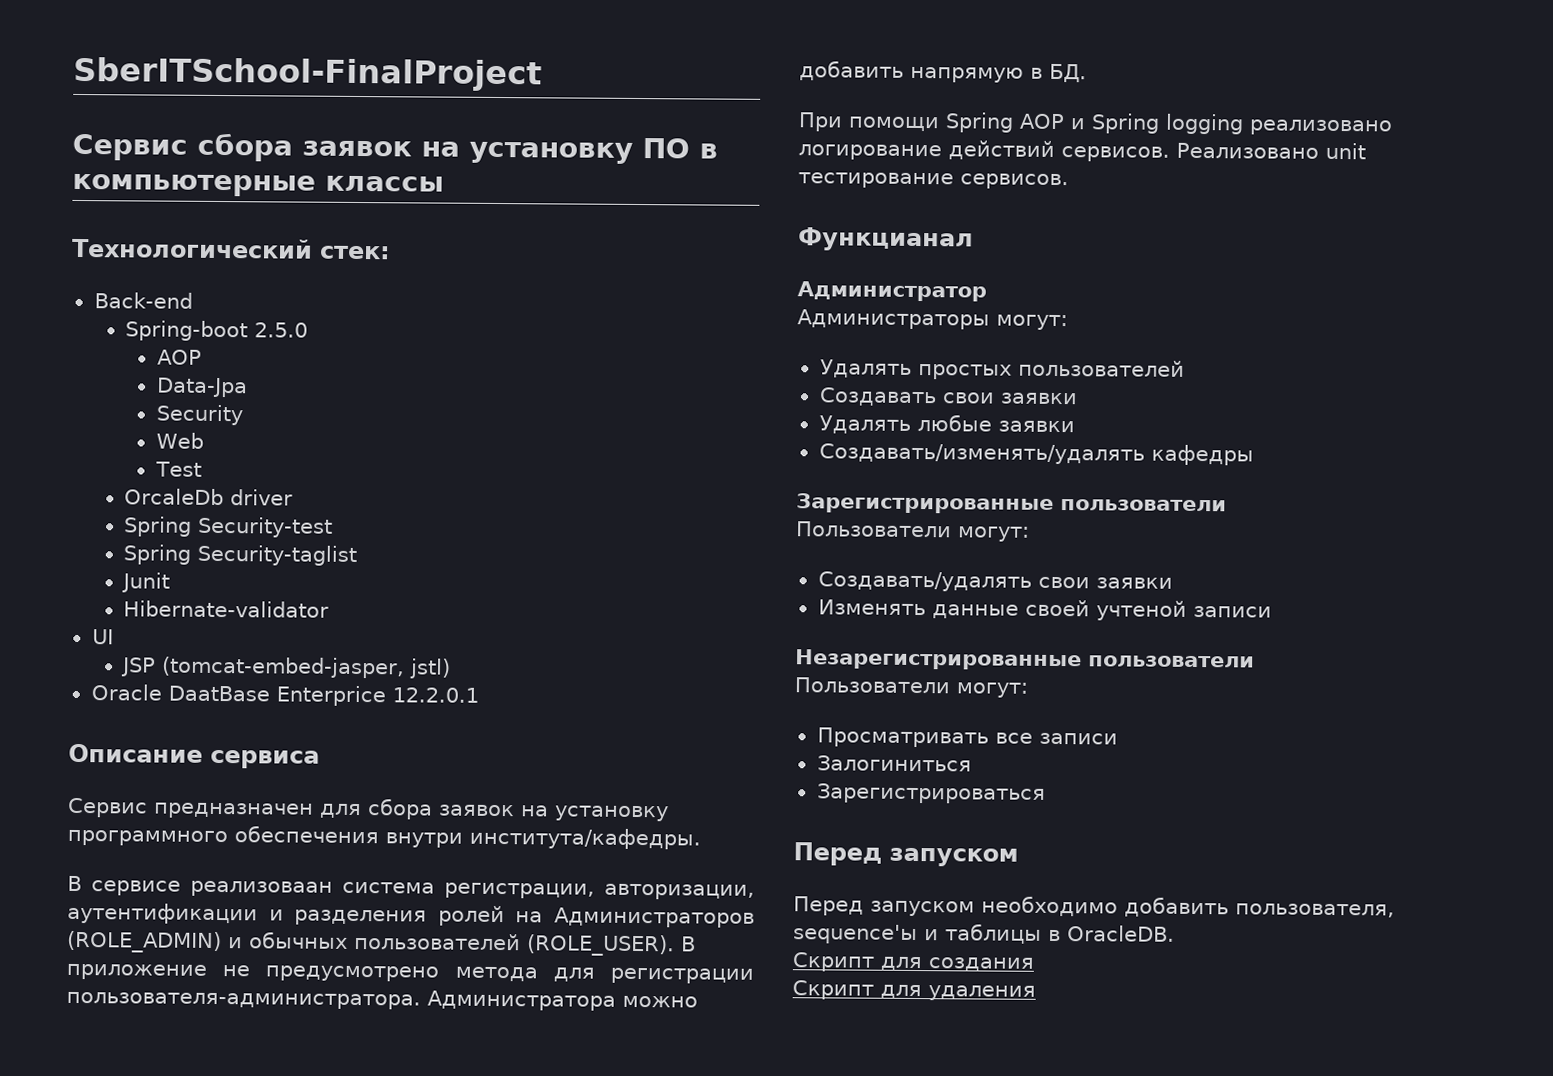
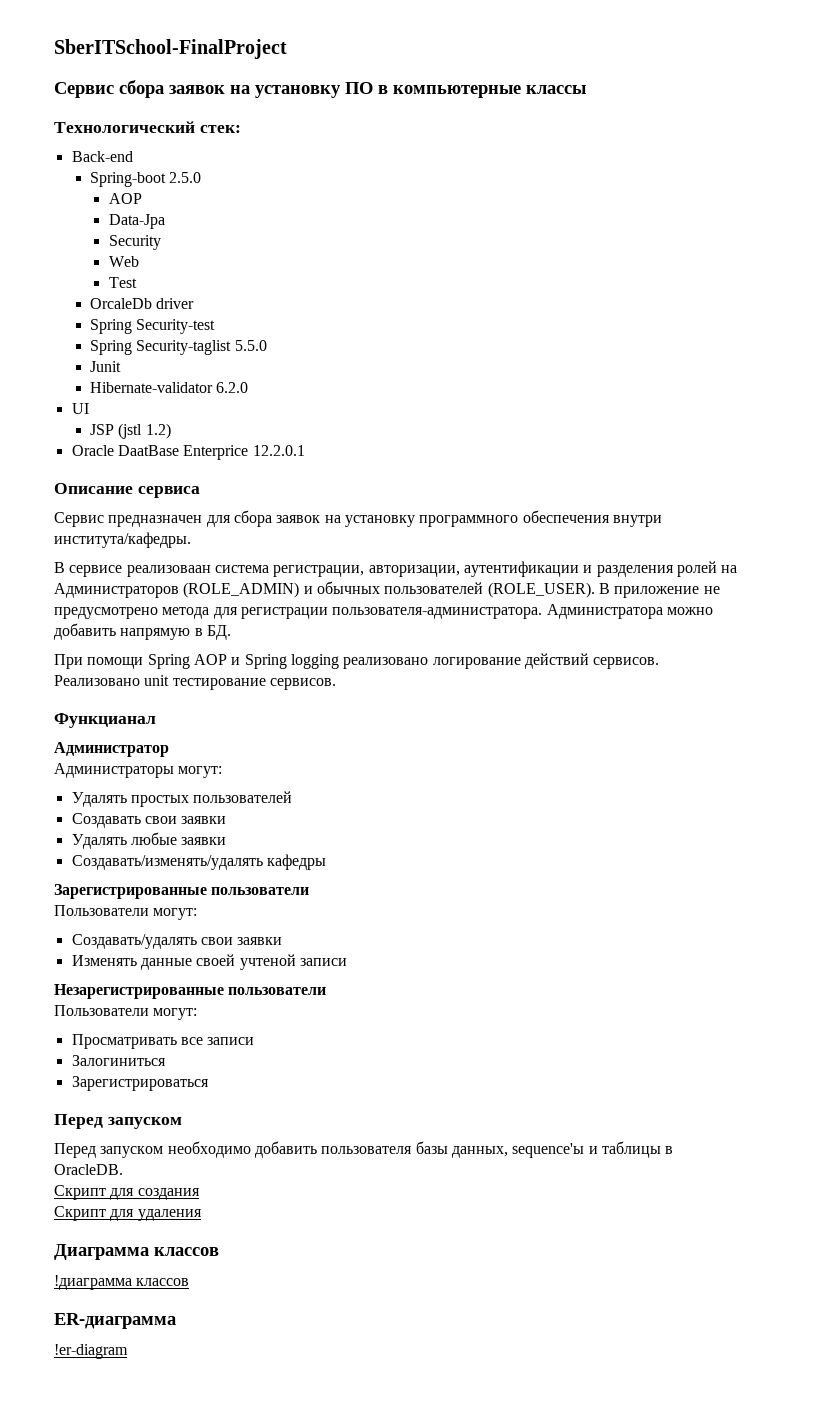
- Spring Security-taglist
+ Spring Security-taglist 5.5.0
- Hibernate-validator
+ Hibernate-validator 6.2.0
- JSP (tomcat-embed-jasper, jstl)
+ JSP (jstl 1.2)
- Перед запуском необходимо добавить пользователя, sequence'ы и таблицы в OracleDB.
+ Перед запуском необходимо добавить пользователя базы данных, sequence'ы и таблицы в OracleDB.
+ Диаграмма классов
+ !диаграмма классов
+ ER-диаграмма
+ !er-diagram

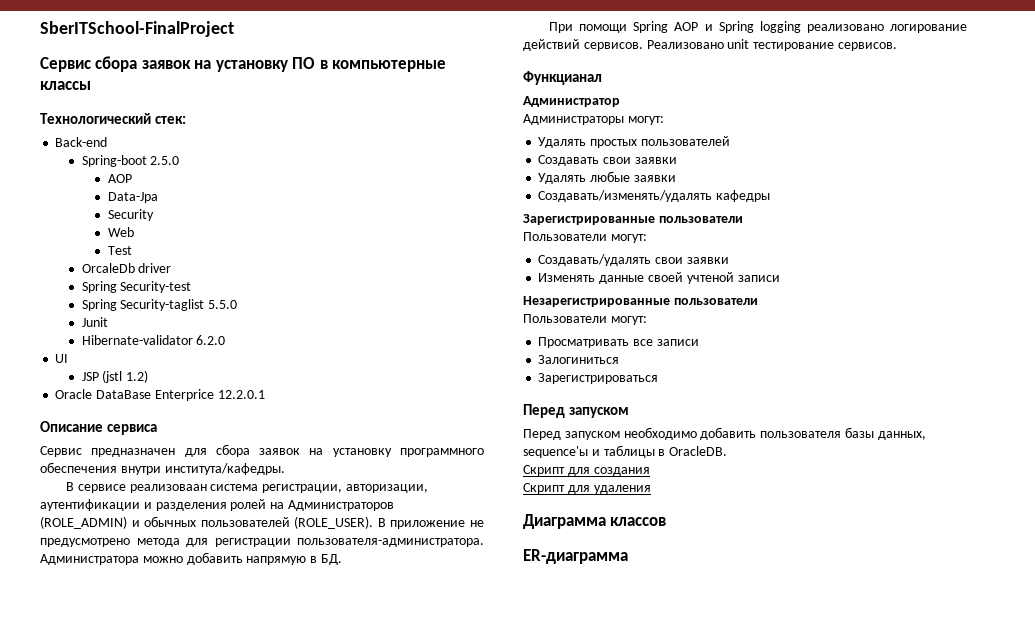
- Oracle DaatBase Enterprice 12.2.0.1
+ Oracle DataBase Enterprice 12.2.0.1
- !диаграмма классов
- !er-diagram

